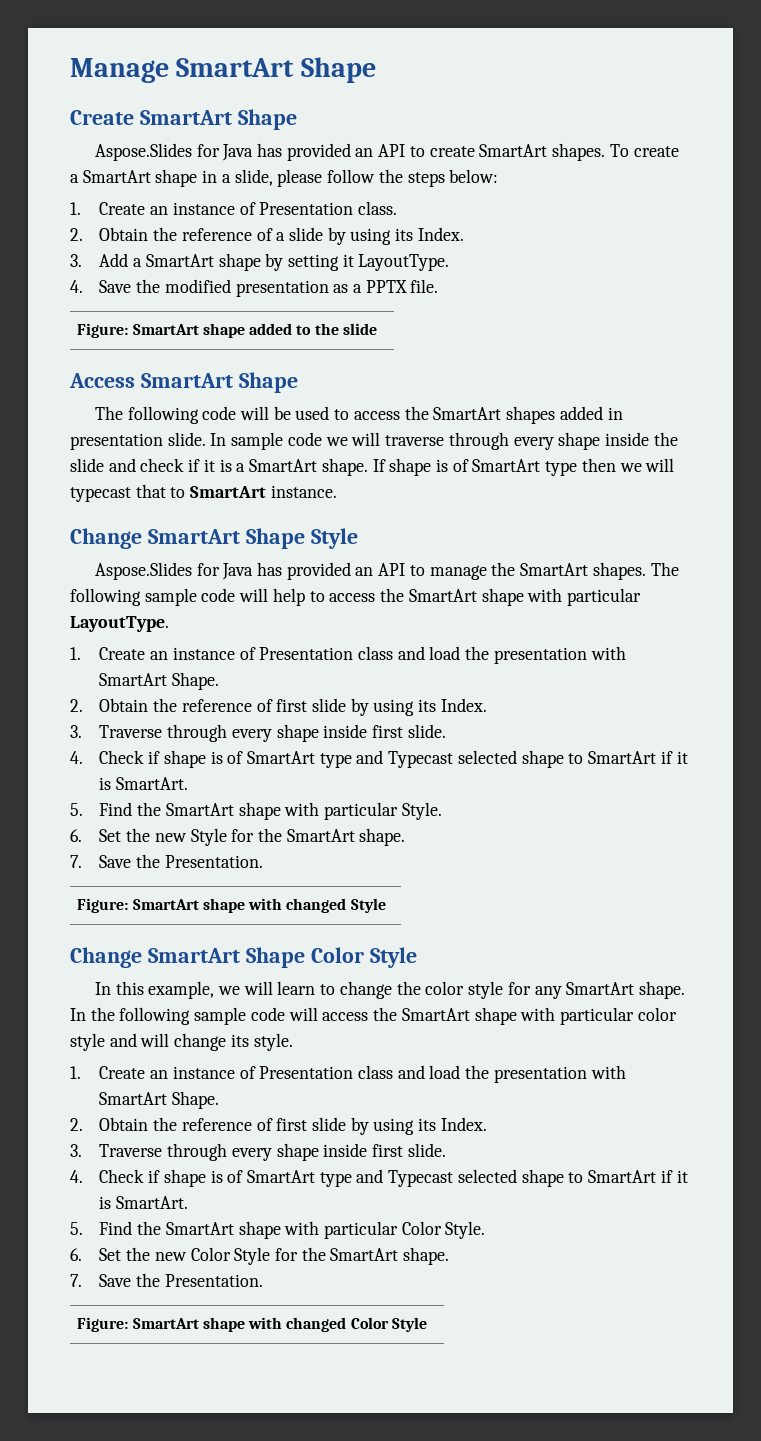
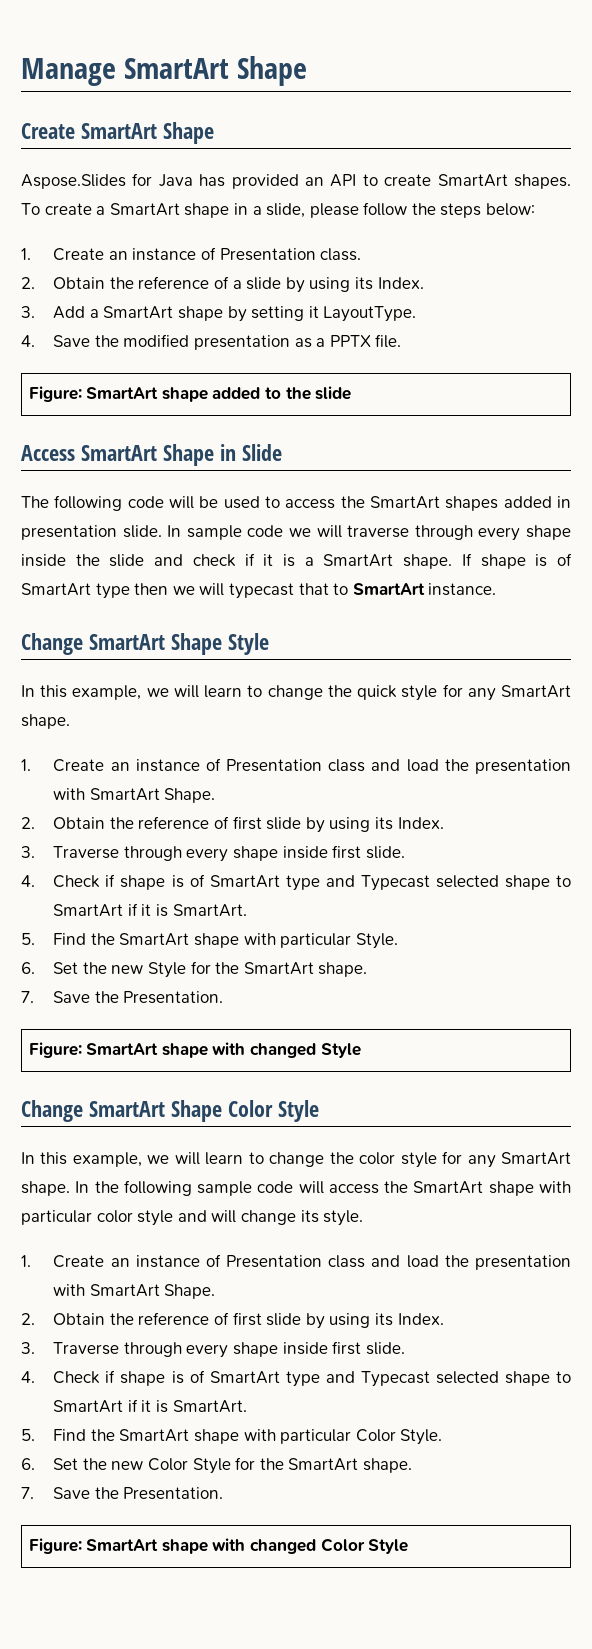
- Access SmartArt Shape
+ Access SmartArt Shape in Slide
- Aspose.Slides for Java has provided an API to manage the SmartArt shapes. The following sample code will help to access the SmartArt shape with particular LayoutType.
+ In this example, we will learn to change the quick style for any SmartArt shape.

